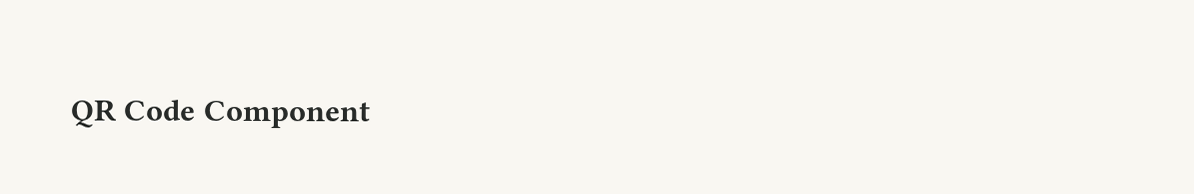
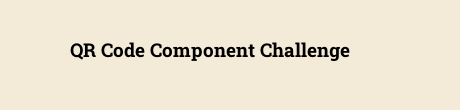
- QR Code Component
+ QR Code Component Challenge

